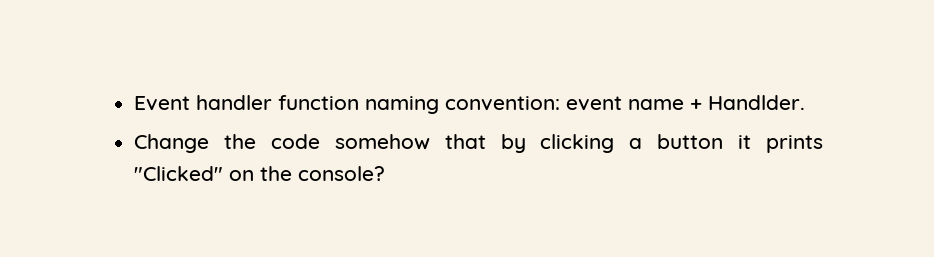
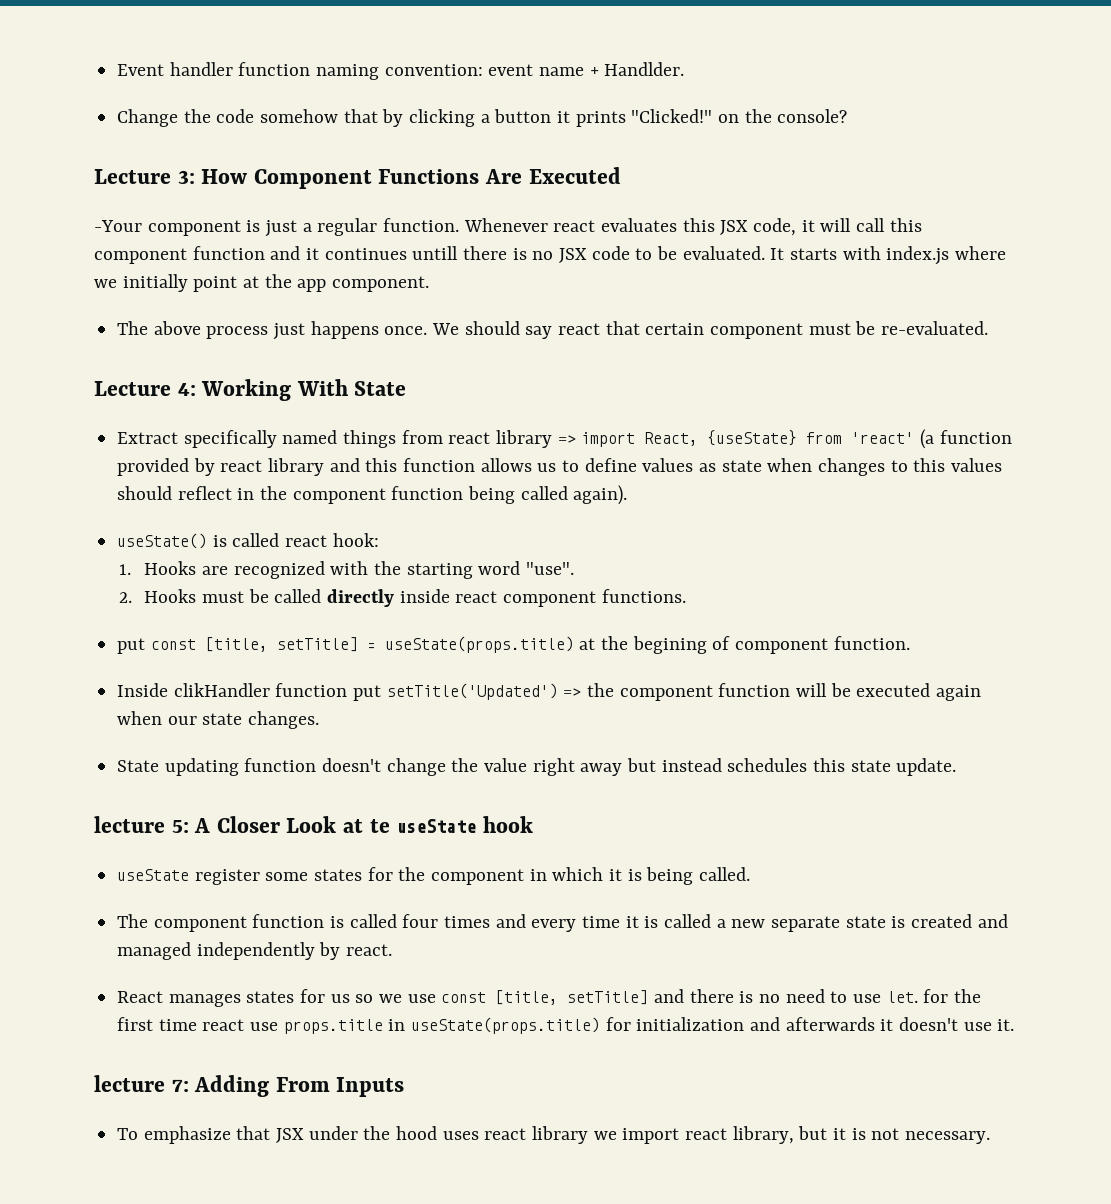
- Change the code somehow that by clicking a button it prints "Clicked" on the console?
+ Change the code somehow that by clicking a button it prints "Clicked!" on the console?
+ Lecture 3: How Component Functions Are Executed
+ -Your component is just a regular function. Whenever react evaluates this JSX code, it will call this component function and it continues untill there is no JSX code to be evaluated. It starts with index.js where we initially point at the app component.
+ The above process just happens once. We should say react that certain component must be re-evaluated.
+ Lecture 4: Working With State
+ Extract specifically named things from react library => import React, {useState} from 'react' (a function provided by react library and this function allows us to define values as state when changes to this values should reflect in the component function being called again).
+ useState() is called react hook:
+ 1. Hooks are recognized with the starting word "use".
+ 2. Hooks must be called directly inside react component functions.
+ put const [title, setTitle] = useState(props.title) at the begining of component function.
+ Inside clikHandler function put setTitle('Updated') => the component function will be executed again when our state changes.
+ State updating function doesn't change the value right away but instead schedules this state update.
+ lecture 5: A Closer Look at te useState hook
+ useState register some states for the component in which it is being called.
+ The component function is called four times and every time it is called a new separate state is created and managed independently by react.
+ React manages states for us so we use const [title, setTitle] and there is no need to use let. for the first time react use props.title in useState(props.title) for initialization and afterwards it doesn't use it.
+ lecture 7: Adding From Inputs
+ To emphasize that JSX under the hood uses react library we import react library, but it is not necessary.

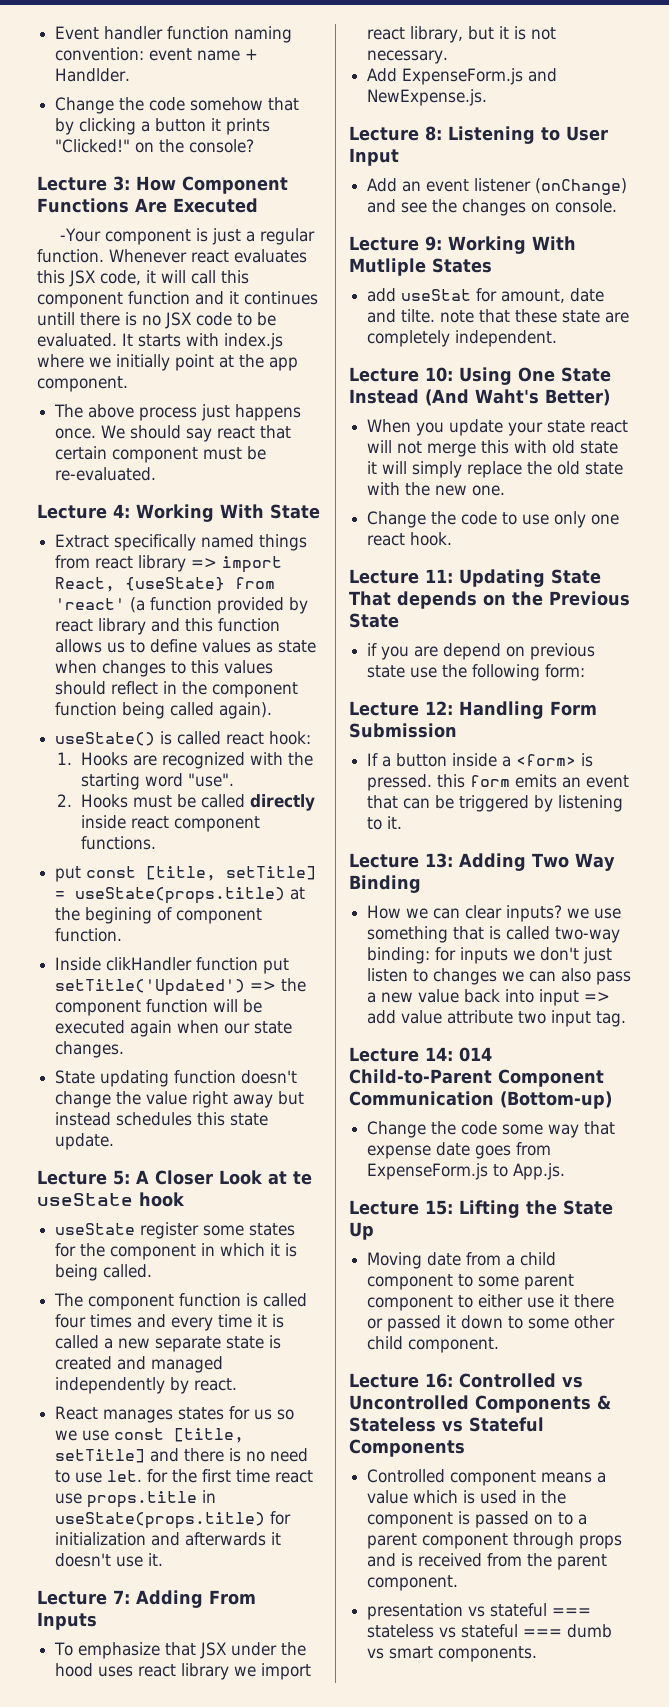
- lecture 5: A Closer Look at te useState hook
+ Lecture 5: A Closer Look at te useState hook
- lecture 7: Adding From Inputs
+ Lecture 7: Adding From Inputs
+ Add ExpenseForm.js and NewExpense.js.
+ Lecture 8: Listening to User Input
+ Add an event listener (onChange) and see the changes on console.
+ Lecture 9: Working With Mutliple States
+ add useStat for amount, date and tilte. note that these state are completely independent.
+ Lecture 10: Using One State Instead (And Waht's Better)
+ When you update your state react will not merge this with old state it will simply replace the old state with the new one.
+ Change the code to use only one react hook.
+ Lecture 11: Updating State That depends on the Previous State
+ if you are depend on previous state use the following form:
+ Lecture 12: Handling Form Submission
+ If a button inside a <form> is pressed. this form emits an event that can be triggered by listening to it.
+ Lecture 13: Adding Two Way Binding
+ How we can clear inputs? we use something that is called two-way binding: for inputs we don't just listen to changes we can also pass a new value back into input => add value attribute two input tag.
+ Lecture 14: 014 Child-to-Parent Component Communication (Bottom-up)
+ Change the code some way that expense date goes from ExpenseForm.js to App.js.
+ Lecture 15: Lifting the State Up
+ Moving date from a child component to some parent component to either use it there or passed it down to some other child component.
+ Lecture 16: Controlled vs Uncontrolled Components & Stateless vs Stateful Components
+ Controlled component means a value which is used in the component is passed on to a parent component through props and is received from the parent component.
+ presentation vs stateful === stateless vs stateful === dumb vs smart components.

